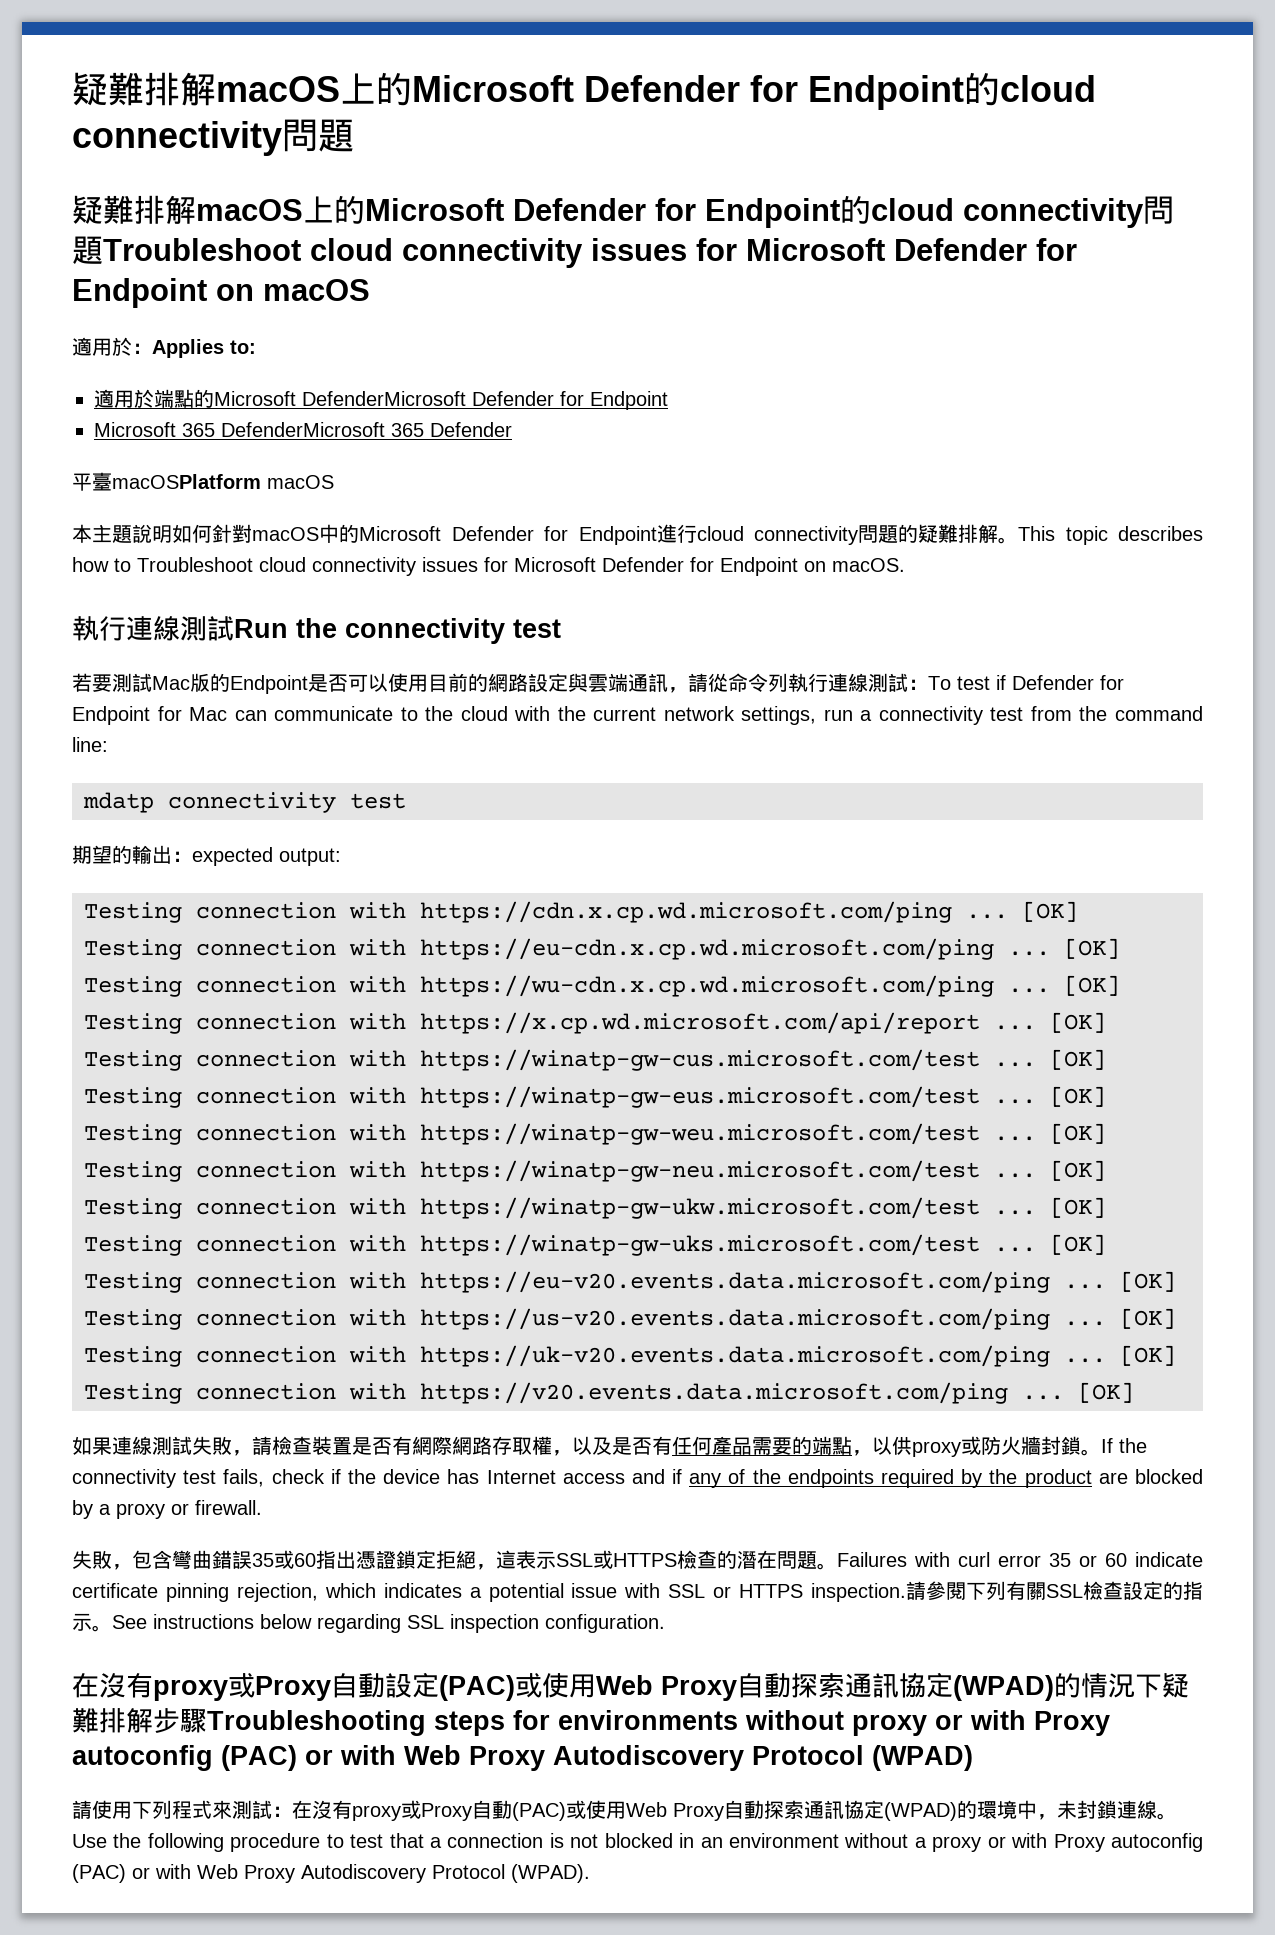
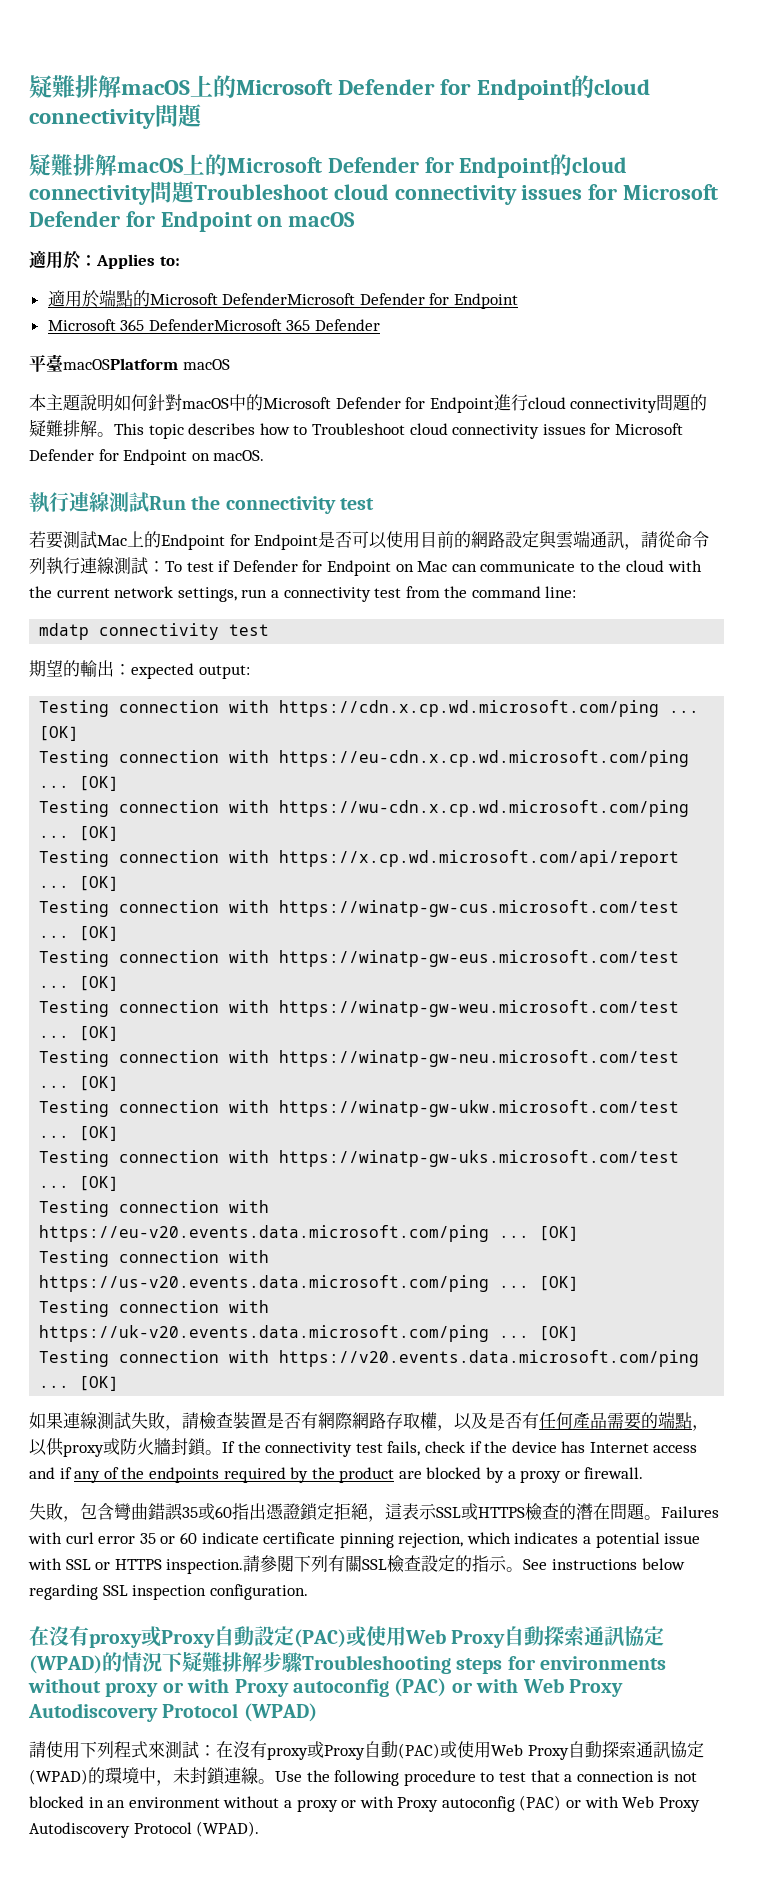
- 若要測試Mac版的Endpoint是否可以使用目前的網路設定與雲端通訊，請從命令列執行連線測試：To test if Defender for Endpoint for Mac can communicate to the cloud with the current network settings, run a connectivity test from the command line:
+ 若要測試Mac上的Endpoint for Endpoint是否可以使用目前的網路設定與雲端通訊，請從命令列執行連線測試：To test if Defender for Endpoint on Mac can communicate to the cloud with the current network settings, run a connectivity test from the command line:

